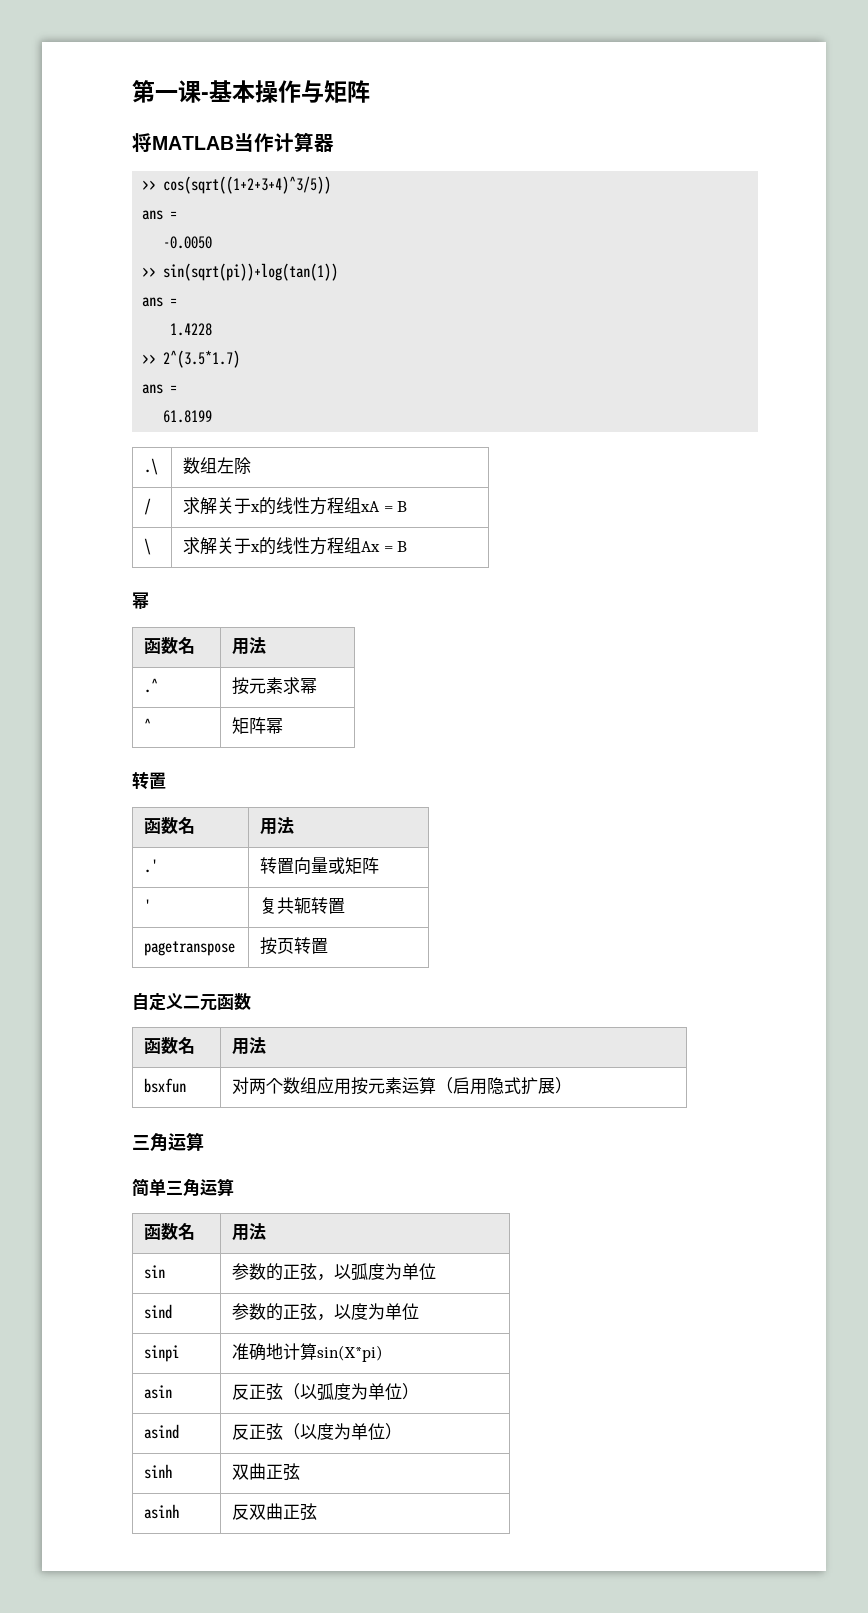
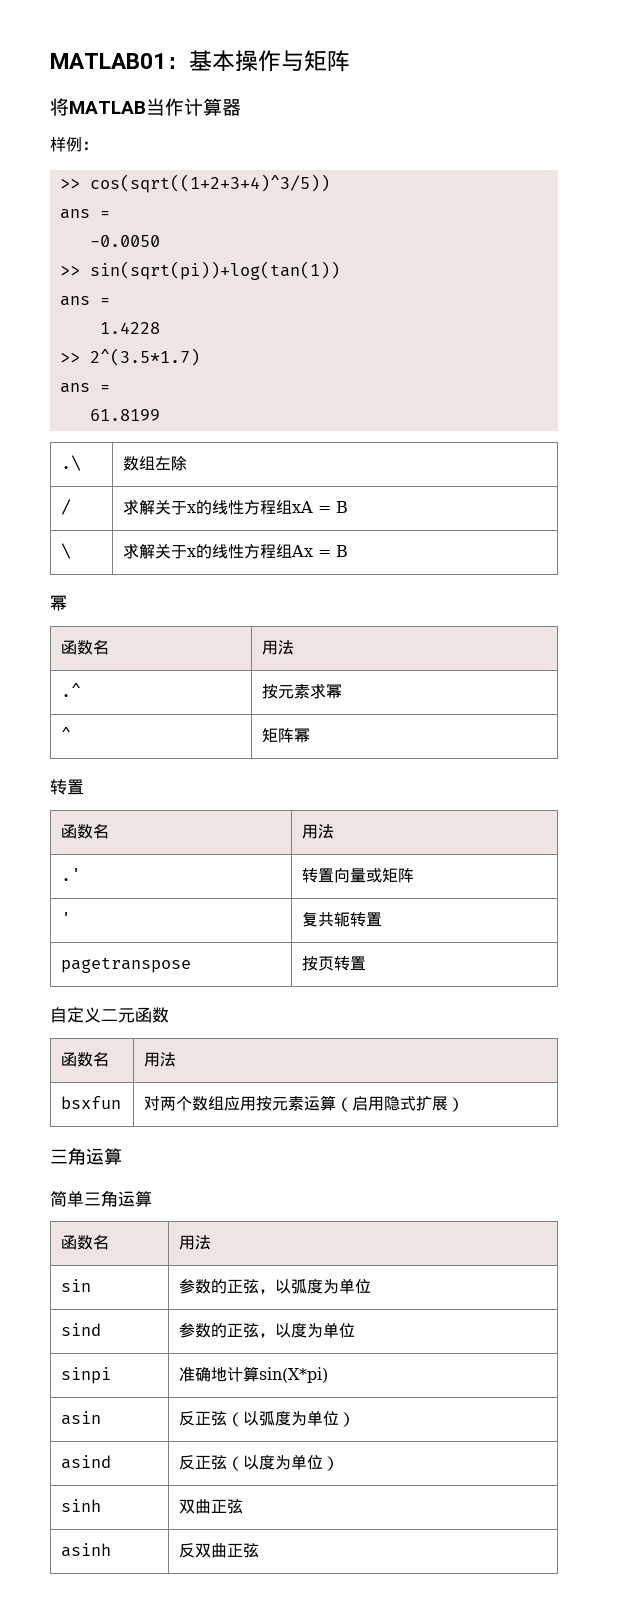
- 第一课-基本操作与矩阵
+ MATLAB01：基本操作与矩阵
+ 样例：

